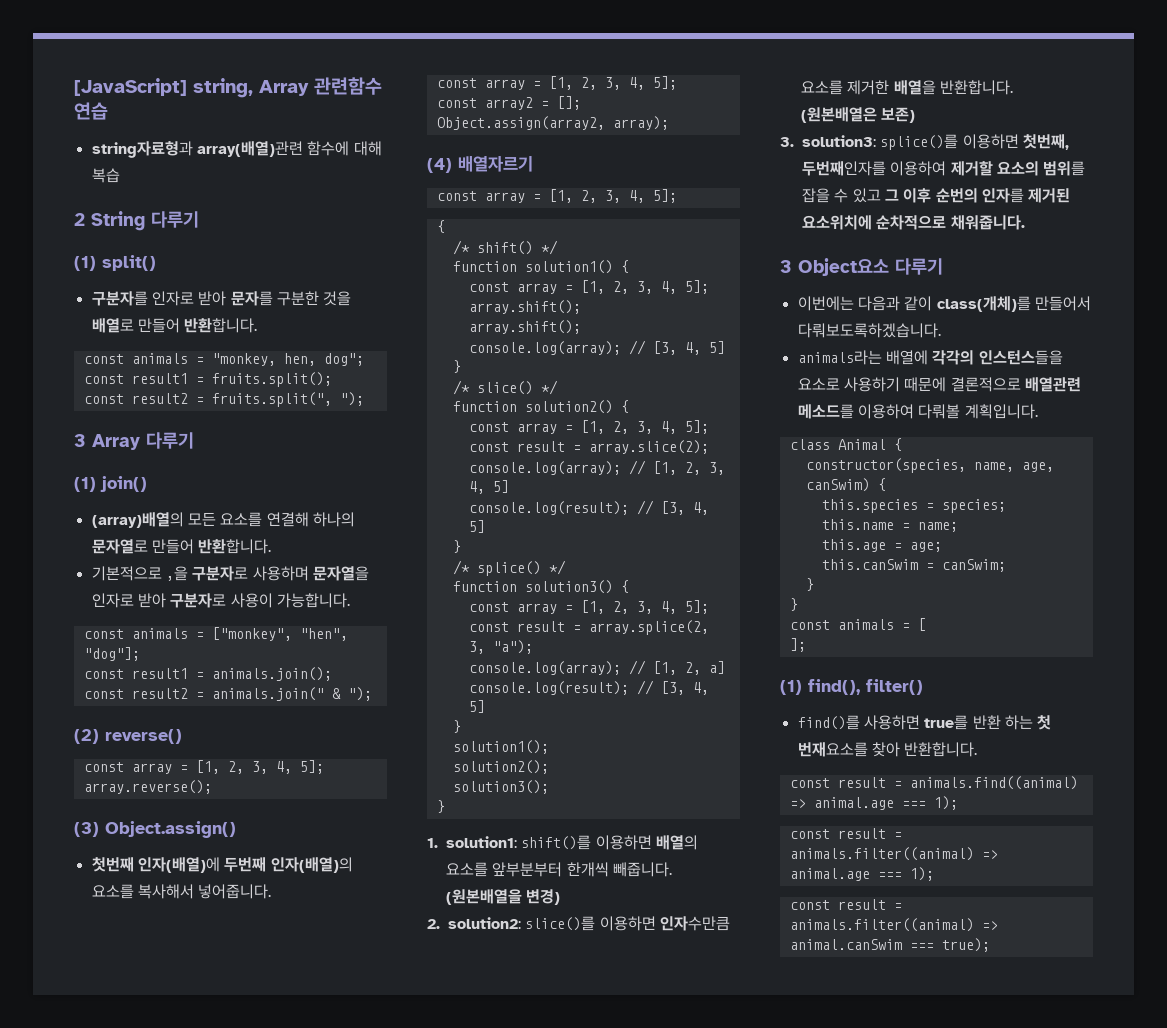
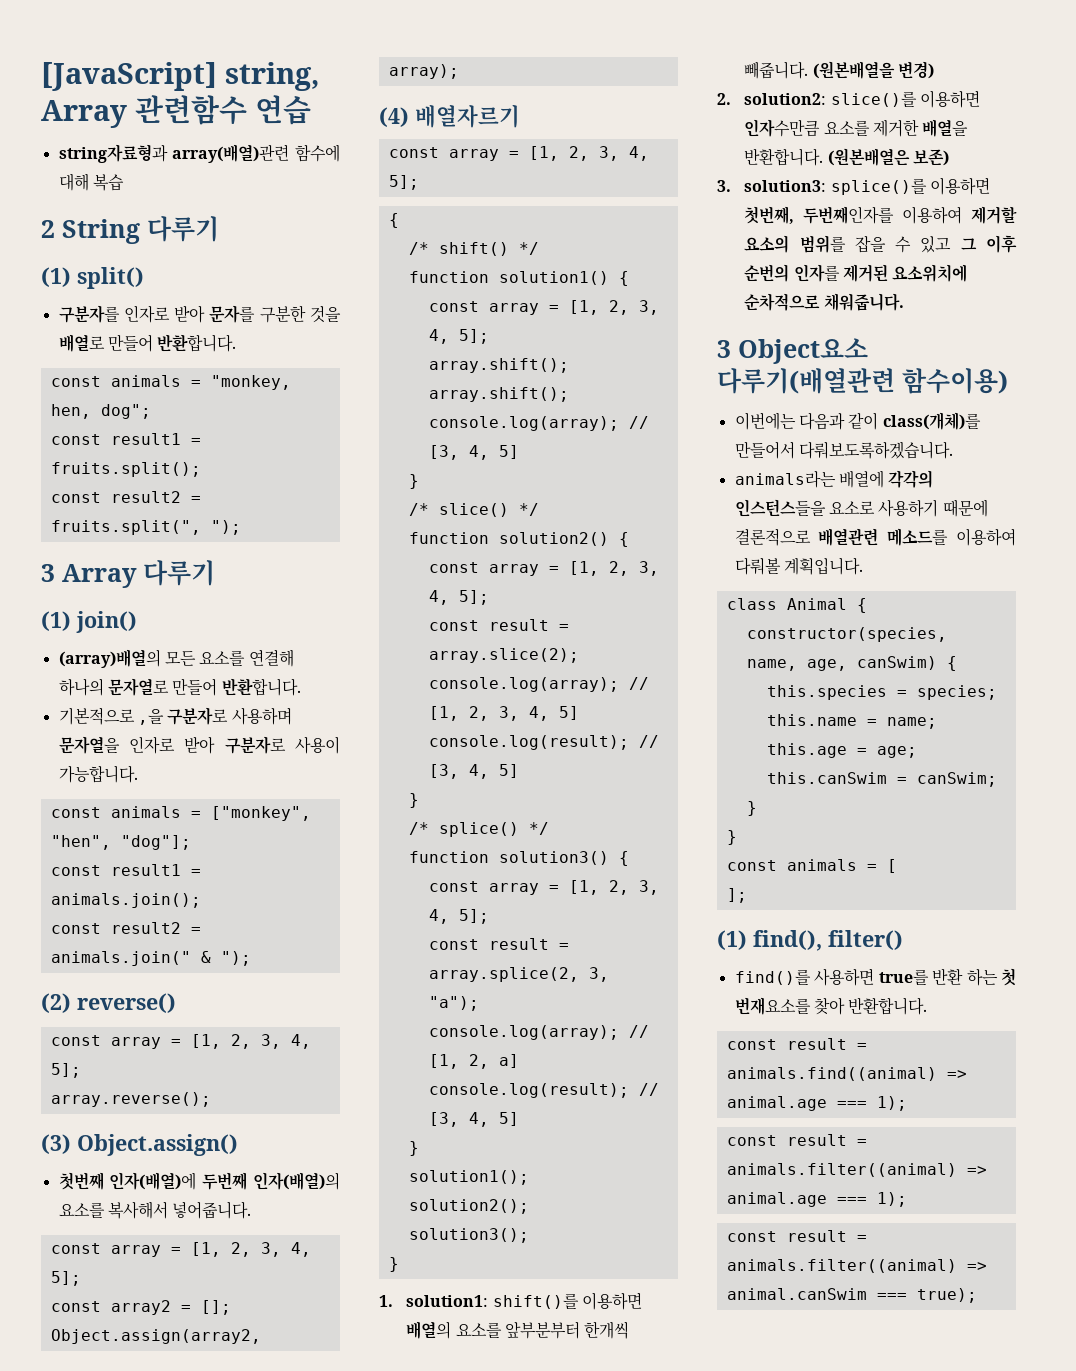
- 3 Object요소 다루기
+ 3 Object요소 다루기(배열관련 함수이용)

